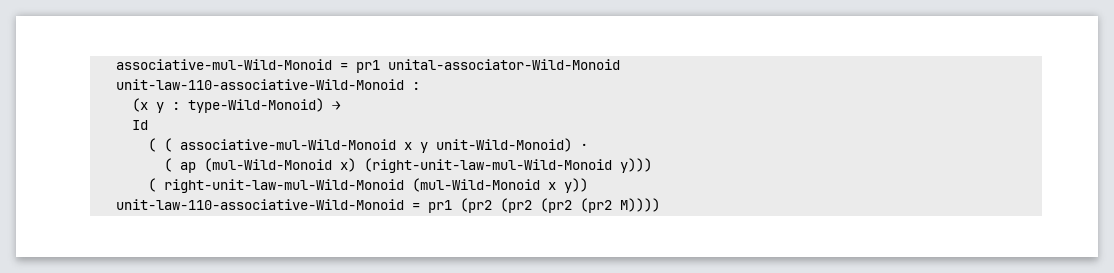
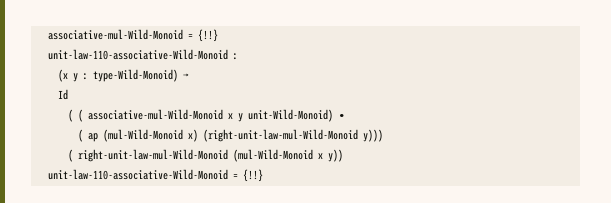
- associative-mul-Wild-Monoid = pr1 unital-associator-Wild-Monoid
+ associative-mul-Wild-Monoid = {!!}
- unit-law-110-associative-Wild-Monoid = pr1 (pr2 (pr2 (pr2 (pr2 M))))
+ unit-law-110-associative-Wild-Monoid = {!!}

